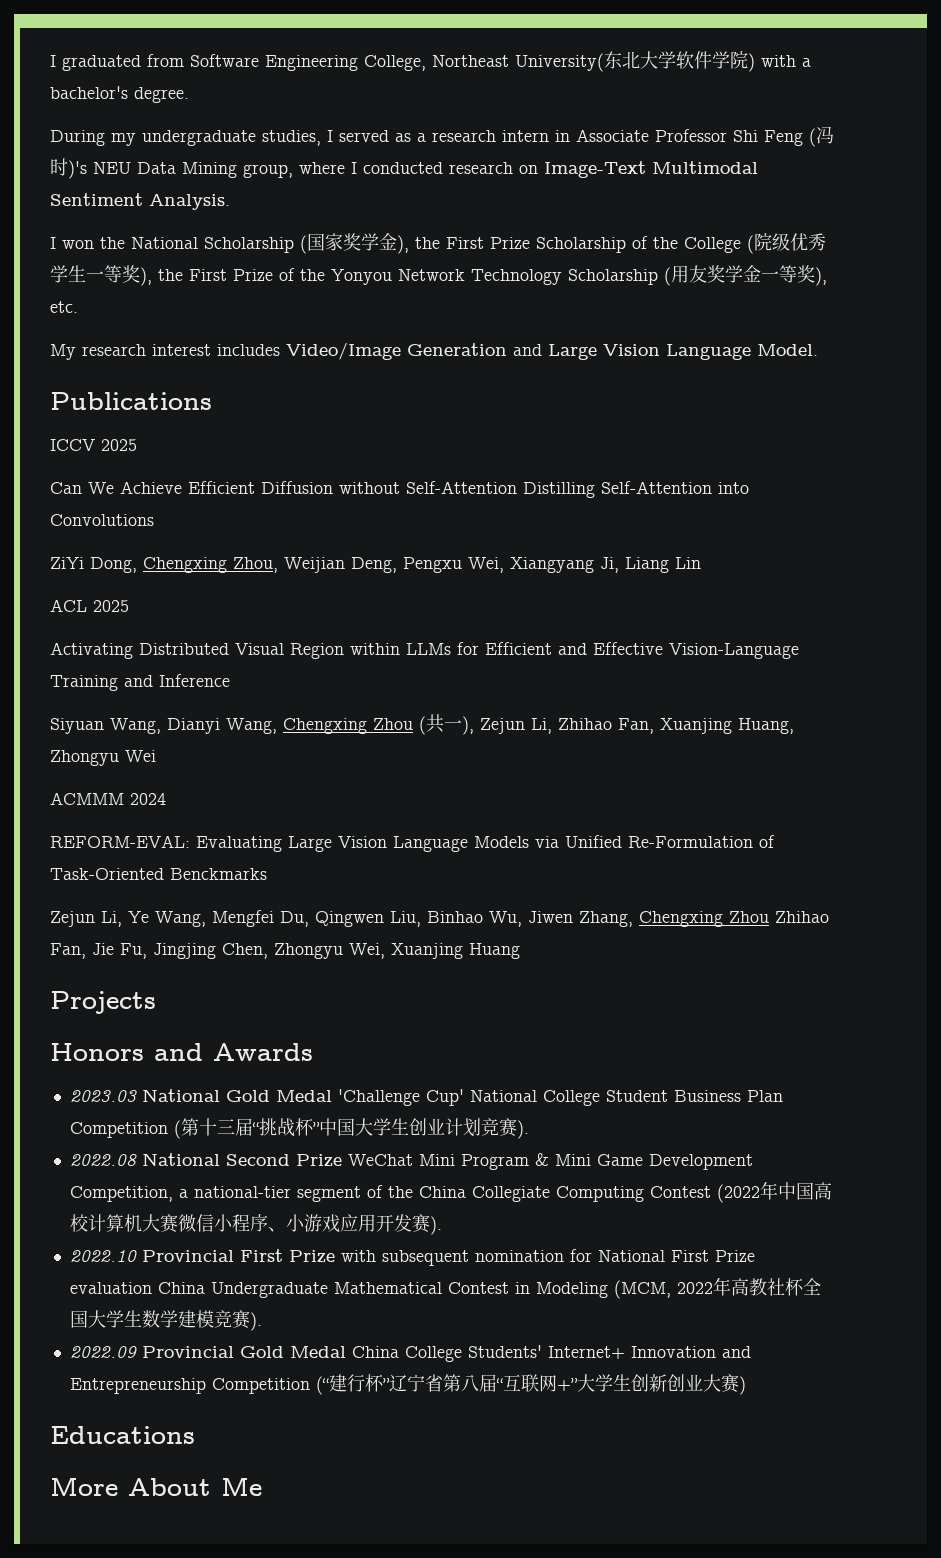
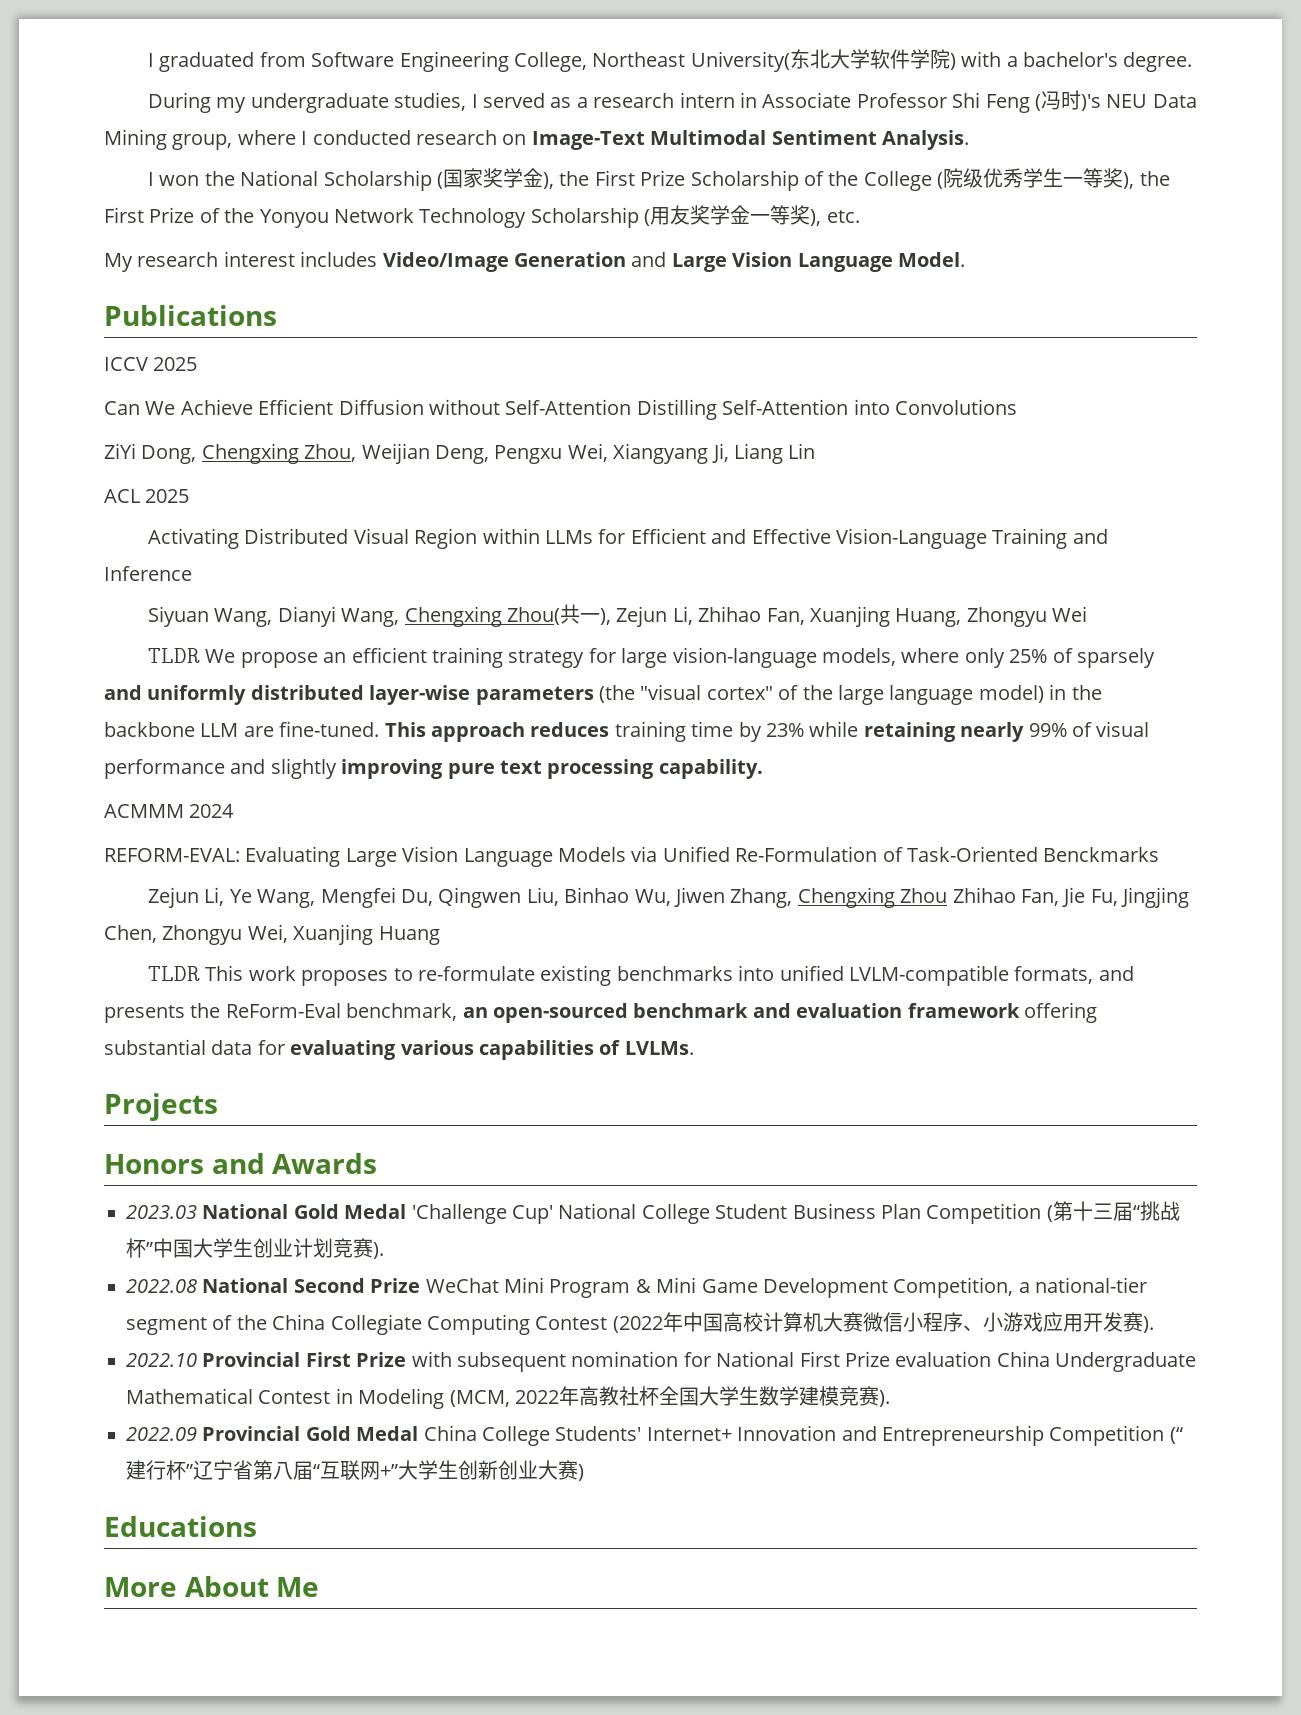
- Siyuan Wang, Dianyi Wang, Chengxing Zhou (共一), Zejun Li, Zhihao Fan, Xuanjing Huang, Zhongyu Wei
+ Siyuan Wang, Dianyi Wang, Chengxing Zhou(共一), Zejun Li, Zhihao Fan, Xuanjing Huang, Zhongyu Wei
+ TLDR We propose an efficient training strategy for large vision-language models, where only 25% of sparsely and uniformly distributed layer-wise parameters (the "visual cortex" of the large language model) in the backbone LLM are fine-tuned. This approach reduces training time by 23% while retaining nearly 99% of visual performance and slightly improving pure text processing capability.
+ TLDR This work proposes to re-formulate existing benchmarks into unified LVLM-compatible formats, and presents the ReForm-Eval benchmark, an open-sourced benchmark and evaluation framework offering substantial data for evaluating various capabilities of LVLMs.

